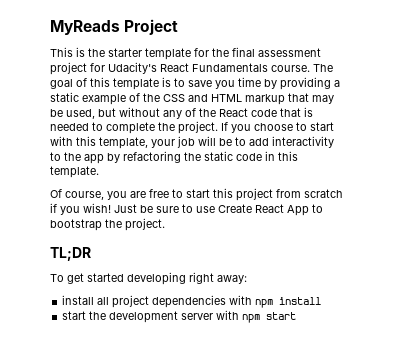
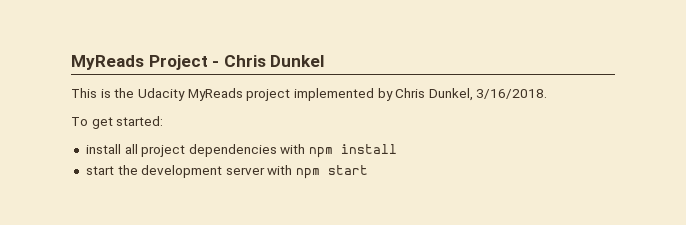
- MyReads Project
+ MyReads Project - Chris Dunkel
- This is the starter template for the final assessment project for Udacity's React Fundamentals course. The goal of this template is to save you time by providing a static example of the CSS and HTML markup that may be used, but without any of the React code that is needed to complete the project. If you choose to start with this template, your job will be to add interactivity to the app by refactoring the static code in this template.
- Of course, you are free to start this project from scratch if you wish! Just be sure to use Create React App to bootstrap the project.
- TL;DR
- To get started developing right away:
+ This is the Udacity MyReads project implemented by Chris Dunkel, 3/16/2018.
+ To get started:

